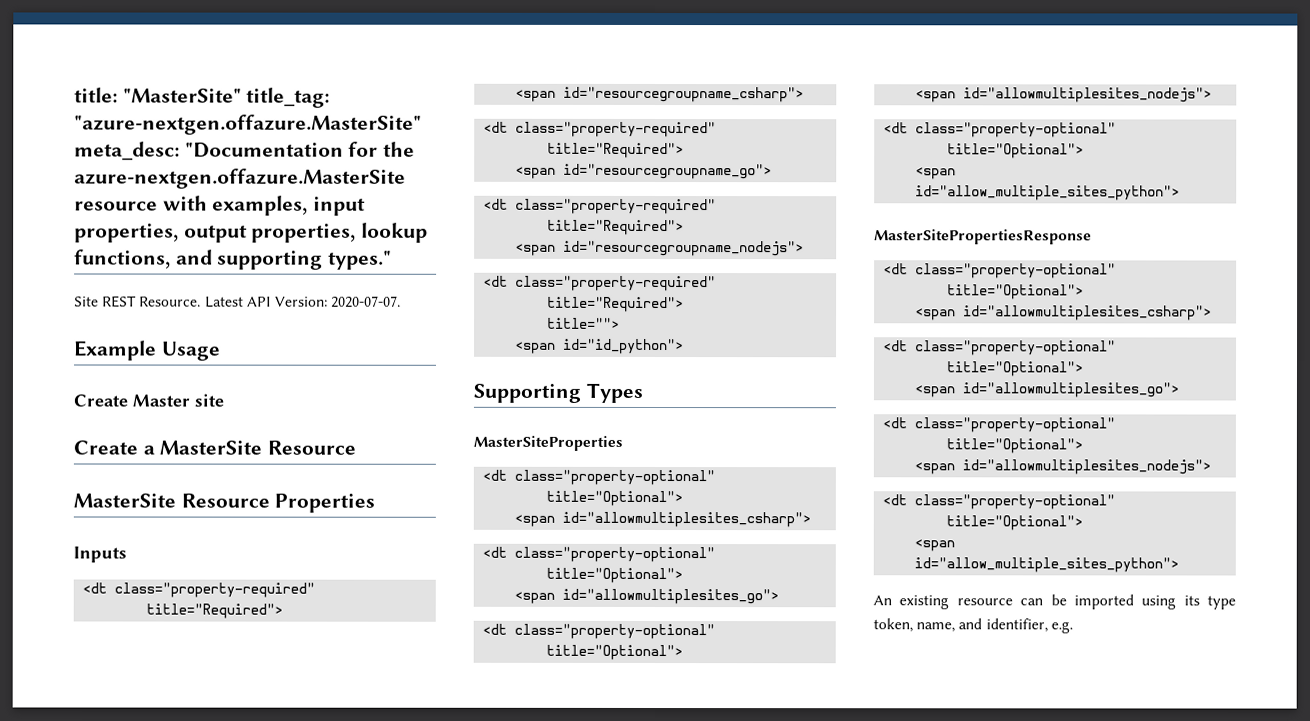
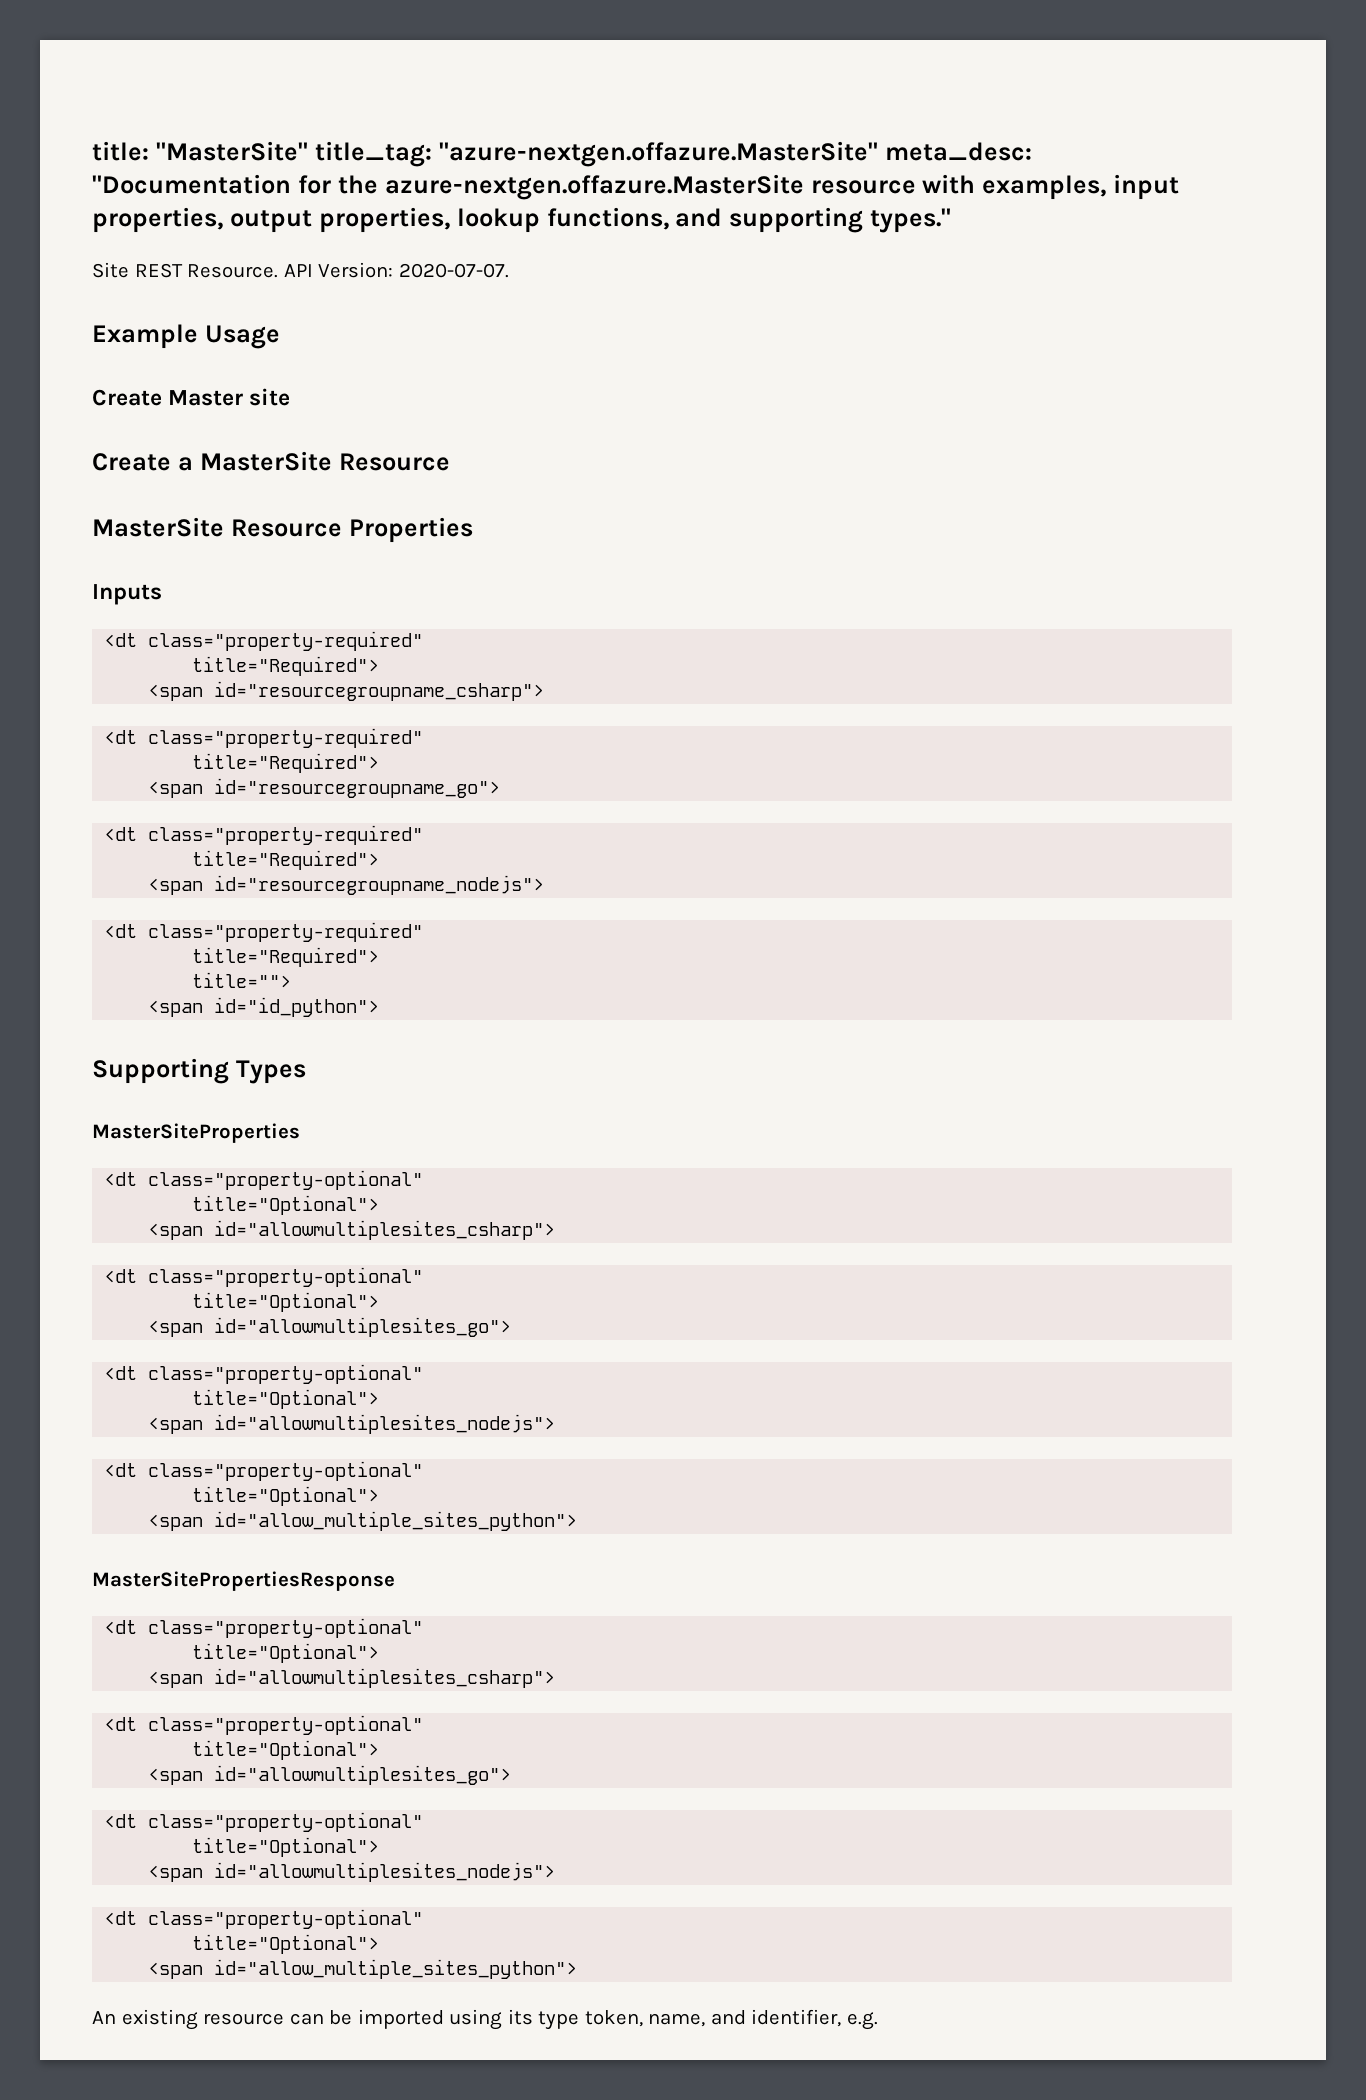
- Latest API Version: 2020-07-07.
+ API Version: 2020-07-07.

